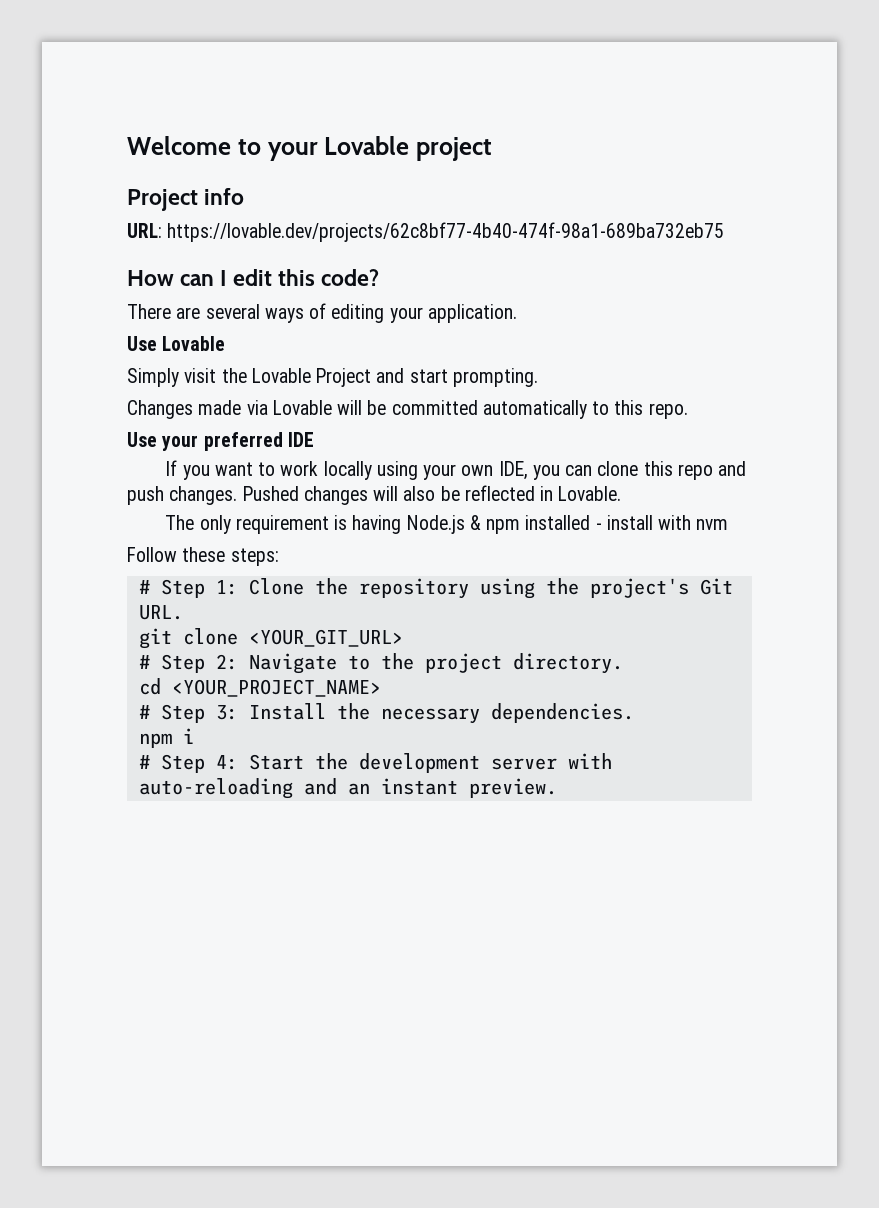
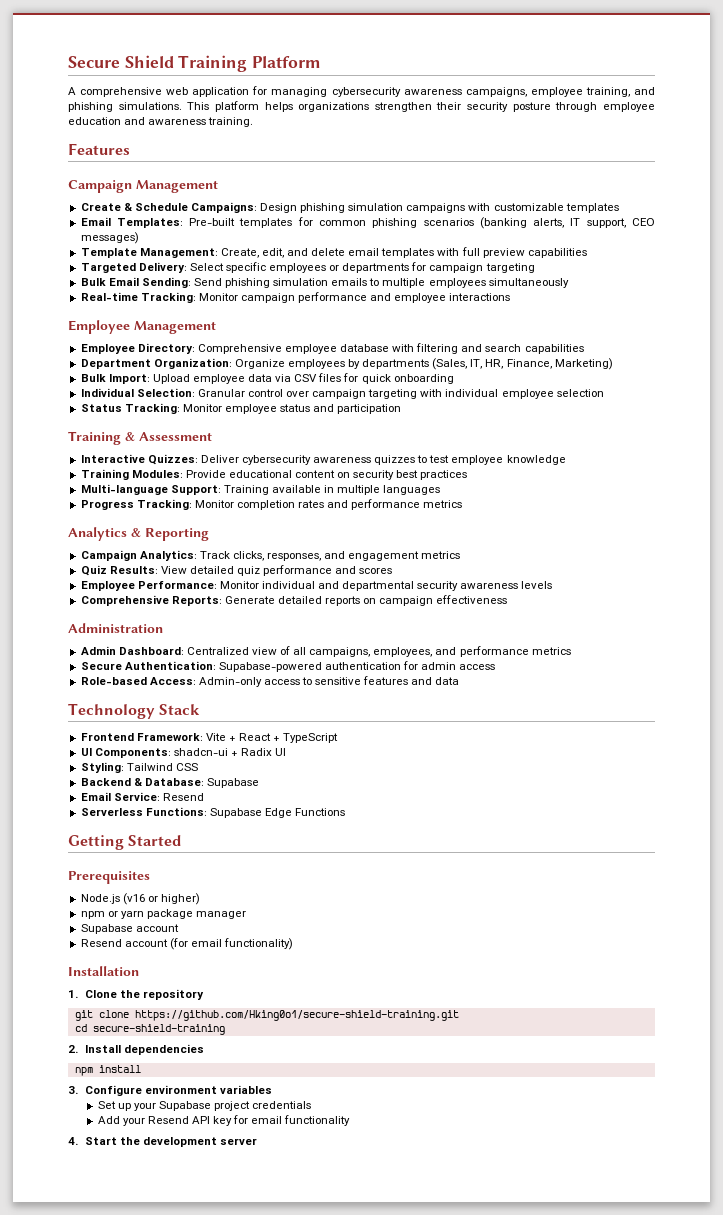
- Welcome to your Lovable project
- Project info
- URL: https://lovable.dev/projects/62c8bf77-4b40-474f-98a1-689ba732eb75
- How can I edit this code?
- There are several ways of editing your application.
- Use Lovable
- Simply visit the Lovable Project and start prompting.
- Changes made via Lovable will be committed automatically to this repo.
- Use your preferred IDE
- If you want to work locally using your own IDE, you can clone this repo and push changes. Pushed changes will also be reflected in Lovable.
- The only requirement is having Node.js & npm installed - install with nvm
- Follow these steps:
- # Step 1: Clone the repository using the project's Git URL.
- git clone <YOUR_GIT_URL>
- # Step 2: Navigate to the project directory.
- cd <YOUR_PROJECT_NAME>
- # Step 3: Install the necessary dependencies.
- npm i
- # Step 4: Start the development server with auto-reloading and an instant preview.
+ Secure Shield Training Platform
+ A comprehensive web application for managing cybersecurity awareness campaigns, employee training, and phishing simulations. This platform helps organizations strengthen their security posture through employee education and awareness training.
+ Features
+ Campaign Management
+ Create & Schedule Campaigns: Design phishing simulation campaigns with customizable templates
+ Email Templates: Pre-built templates for common phishing scenarios (banking alerts, IT support, CEO messages)
+ Template Management: Create, edit, and delete email templates with full preview capabilities
+ Targeted Delivery: Select specific employees or departments for campaign targeting
+ Bulk Email Sending: Send phishing simulation emails to multiple employees simultaneously
+ Real-time Tracking: Monitor campaign performance and employee interactions
+ Employee Management
+ Employee Directory: Comprehensive employee database with filtering and search capabilities
+ Department Organization: Organize employees by departments (Sales, IT, HR, Finance, Marketing)
+ Bulk Import: Upload employee data via CSV files for quick onboarding
+ Individual Selection: Granular control over campaign targeting with individual employee selection
+ Status Tracking: Monitor employee status and participation
+ Training & Assessment
+ Interactive Quizzes: Deliver cybersecurity awareness quizzes to test employee knowledge
+ Training Modules: Provide educational content on security best practices
+ Multi-language Support: Training available in multiple languages
+ Progress Tracking: Monitor completion rates and performance metrics
+ Analytics & Reporting
+ Campaign Analytics: Track clicks, responses, and engagement metrics
+ Quiz Results: View detailed quiz performance and scores
+ Employee Performance: Monitor individual and departmental security awareness levels
+ Comprehensive Reports: Generate detailed reports on campaign effectiveness
+ Administration
+ Admin Dashboard: Centralized view of all campaigns, employees, and performance metrics
+ Secure Authentication: Supabase-powered authentication for admin access
+ Role-based Access: Admin-only access to sensitive features and data
+ Technology Stack
+ Frontend Framework: Vite + React + TypeScript
+ UI Components: shadcn-ui + Radix UI
+ Styling: Tailwind CSS
+ Backend & Database: Supabase
+ Email Service: Resend
+ Serverless Functions: Supabase Edge Functions
+ Getting Started
+ Prerequisites
+ Node.js (v16 or higher)
+ npm or yarn package manager
+ Supabase account
+ Resend account (for email functionality)
+ Installation
+ 1. Clone the repository
+ git clone https://github.com/Hking0o1/secure-shield-training.git
+ cd secure-shield-training
+ 2. Install dependencies
+ npm install
+ 3. Configure environment variables
+ Set up your Supabase project credentials
+ Add your Resend API key for email functionality
+ 4. Start the development server

